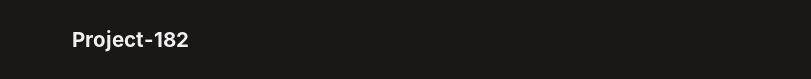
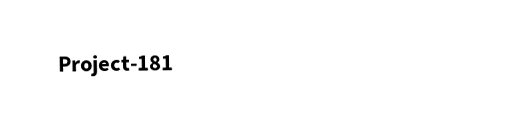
- Project-182
+ Project-181

